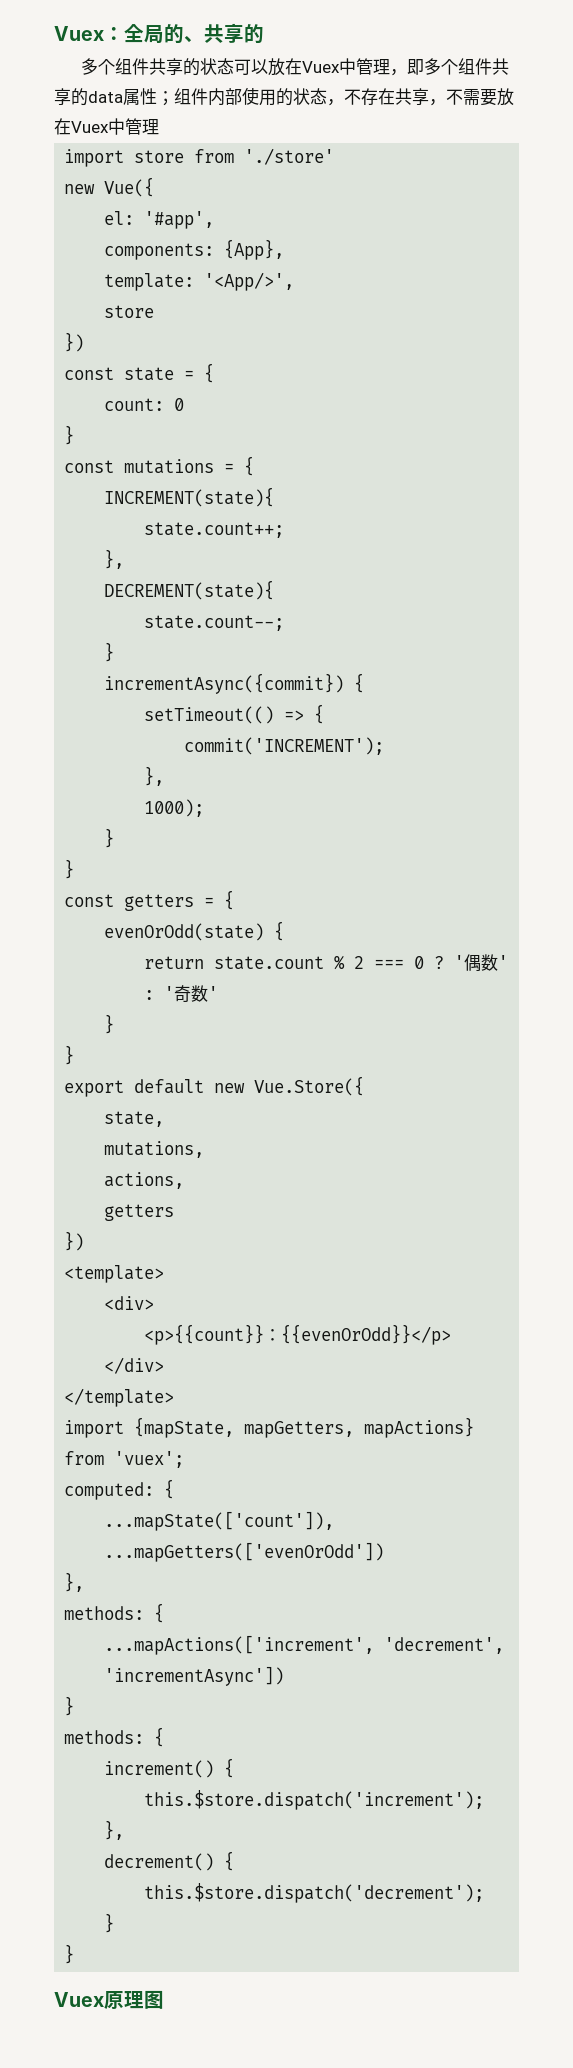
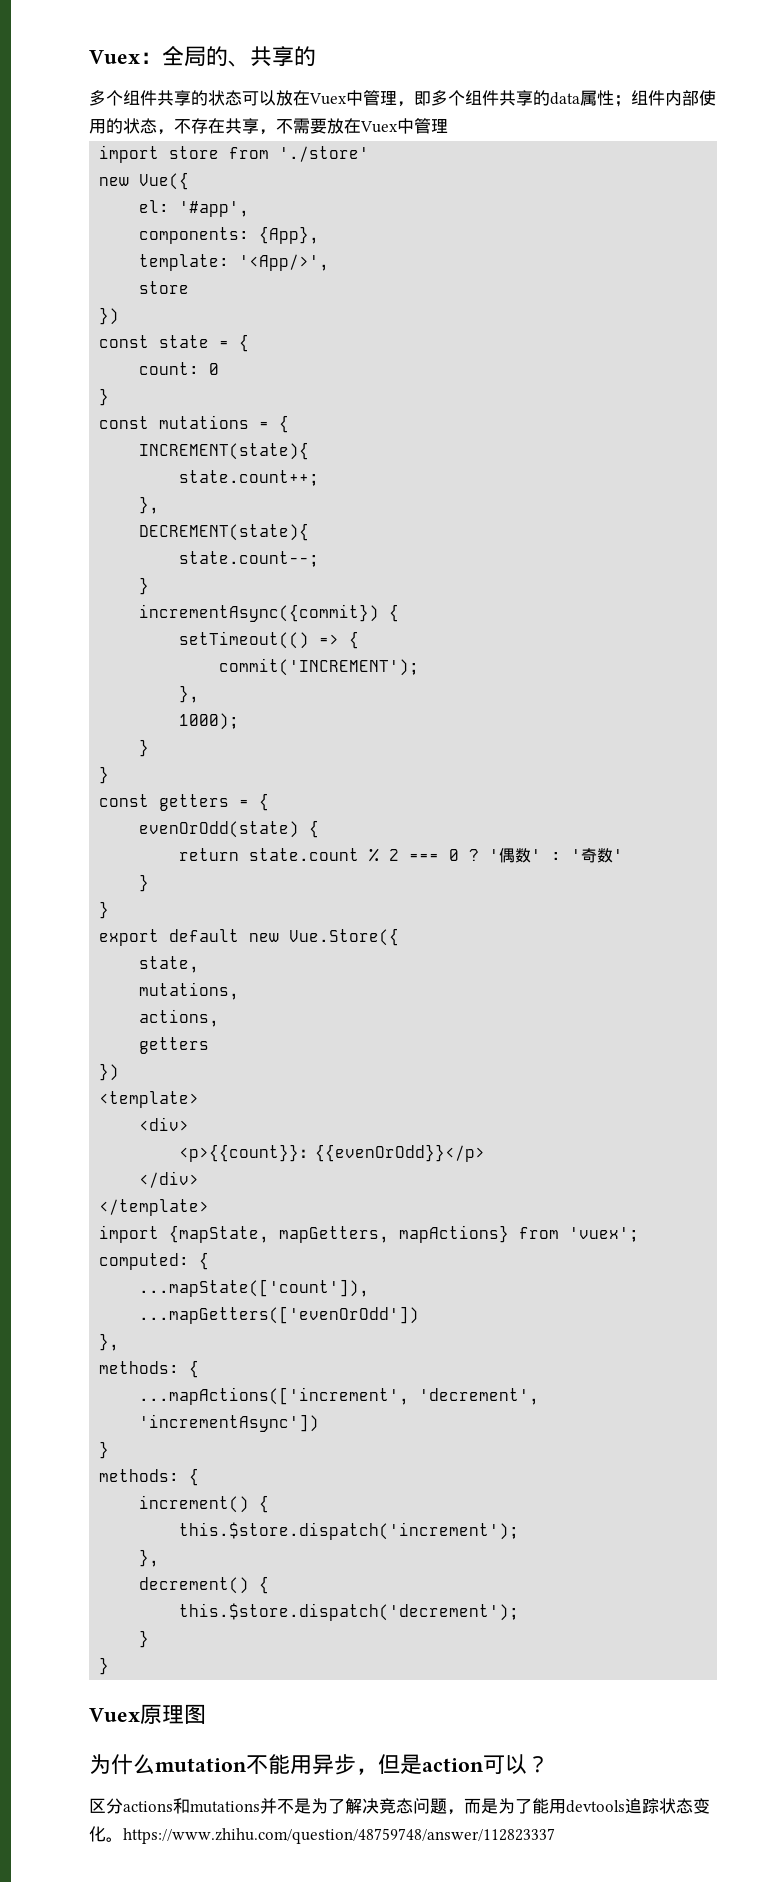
+ 为什么mutation不能用异步，但是action可以？
+ 区分actions和mutations并不是为了解决竞态问题，而是为了能用devtools追踪状态变化。https://www.zhihu.com/question/48759748/answer/112823337

